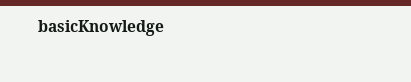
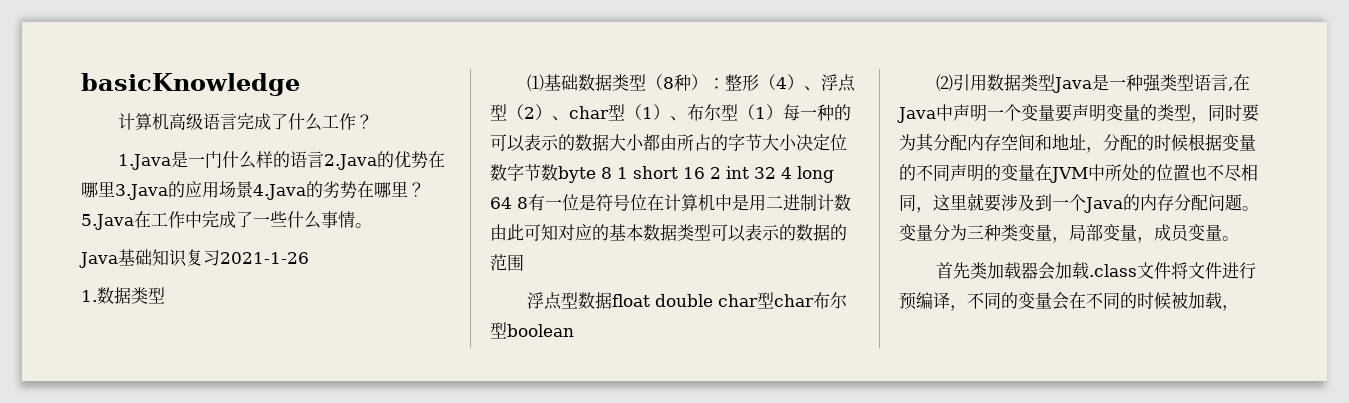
+ 计算机高级语言完成了什么工作？
+ 1.Java是一门什么样的语言2.Java的优势在哪里3.Java的应用场景4.Java的劣势在哪里？5.Java在工作中完成了一些什么事情。
+ Java基础知识复习2021-1-26
+ 1.数据类型
+ ⑴基础数据类型（8种）：整形（4）、浮点型（2）、char型（1）、布尔型（1）每一种的可以表示的数据大小都由所占的字节大小决定位数字节数byte 8 1 short 16 2 int 32 4 long 64 8有一位是符号位在计算机中是用二进制计数由此可知对应的基本数据类型可以表示的数据的范围
+ 浮点型数据float double char型char布尔型boolean
+ ⑵引用数据类型Java是一种强类型语言,在Java中声明一个变量要声明变量的类型，同时要为其分配内存空间和地址，分配的时候根据变量的不同声明的变量在JVM中所处的位置也不尽相同，这里就要涉及到一个Java的内存分配问题。变量分为三种类变量，局部变量，成员变量。
+ 首先类加载器会加载.class文件将文件进行预编译，不同的变量会在不同的时候被加载，

